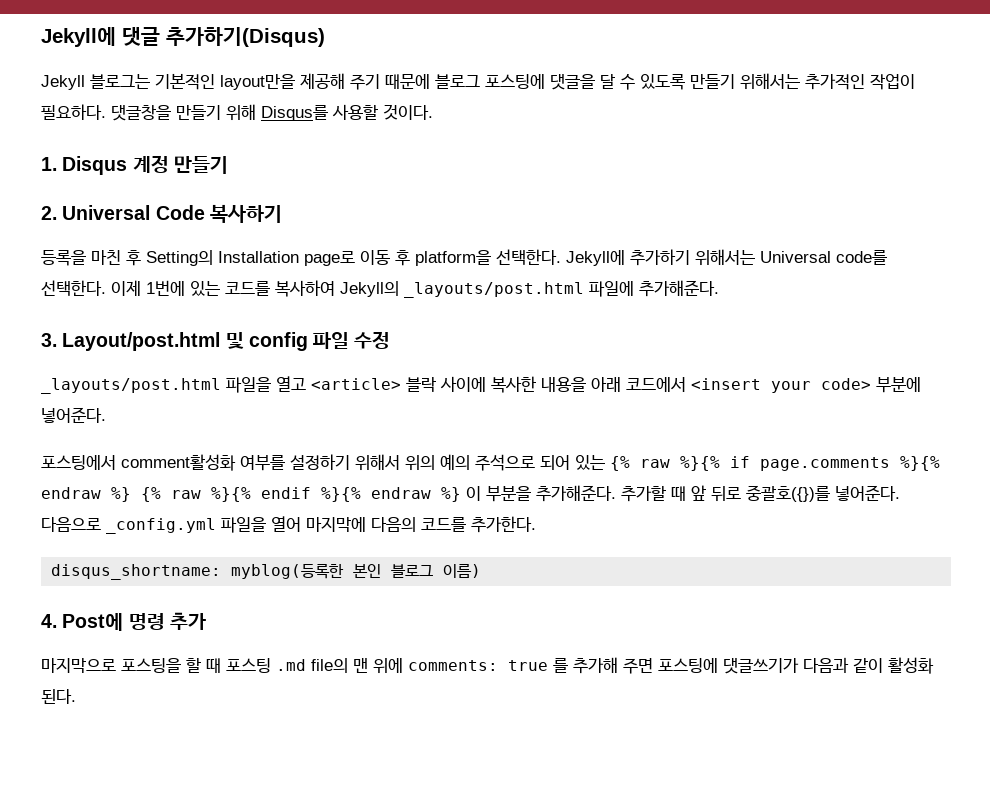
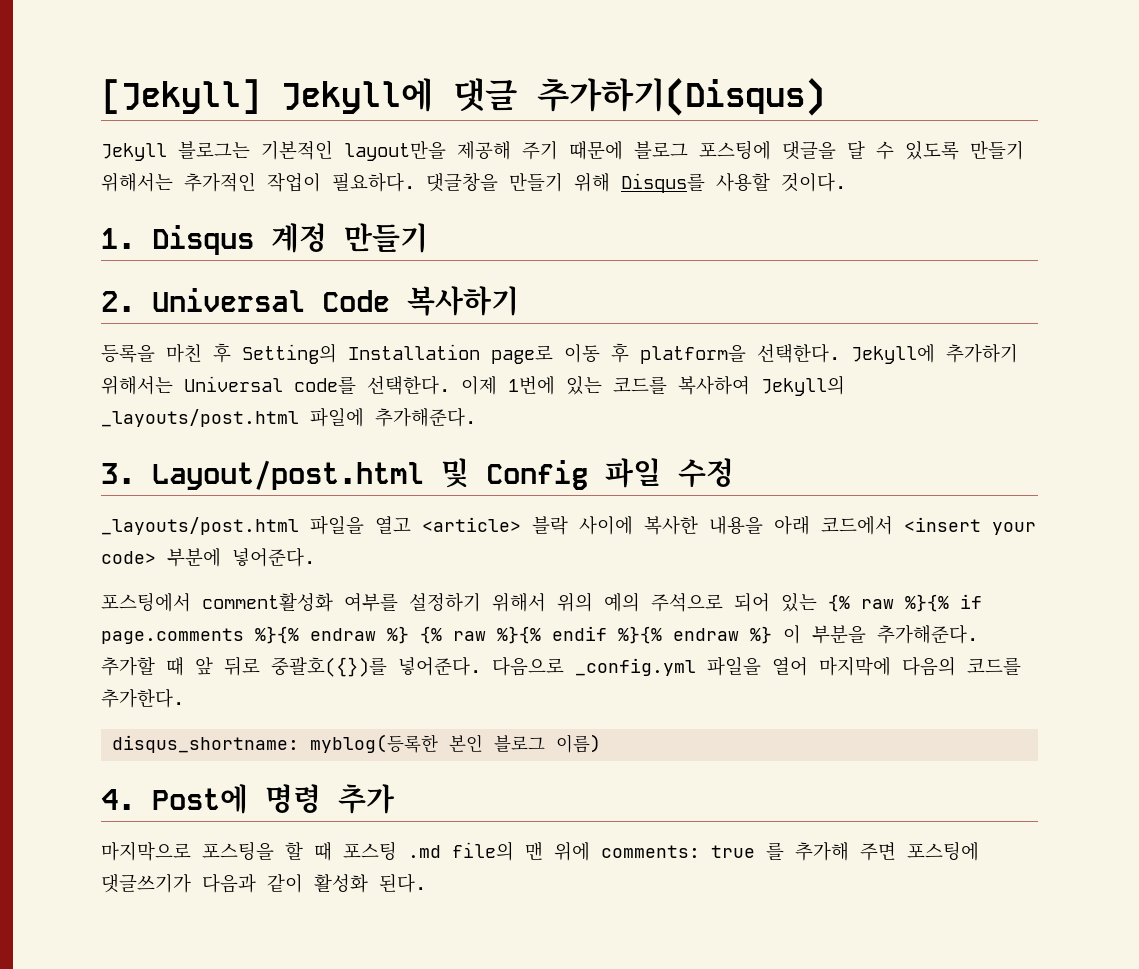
- Jekyll에 댓글 추가하기(Disqus)
+ [Jekyll] Jekyll에 댓글 추가하기(Disqus)
- 3. Layout/post.html 및 config 파일 수정
+ 3. Layout/post.html 및 Config 파일 수정

